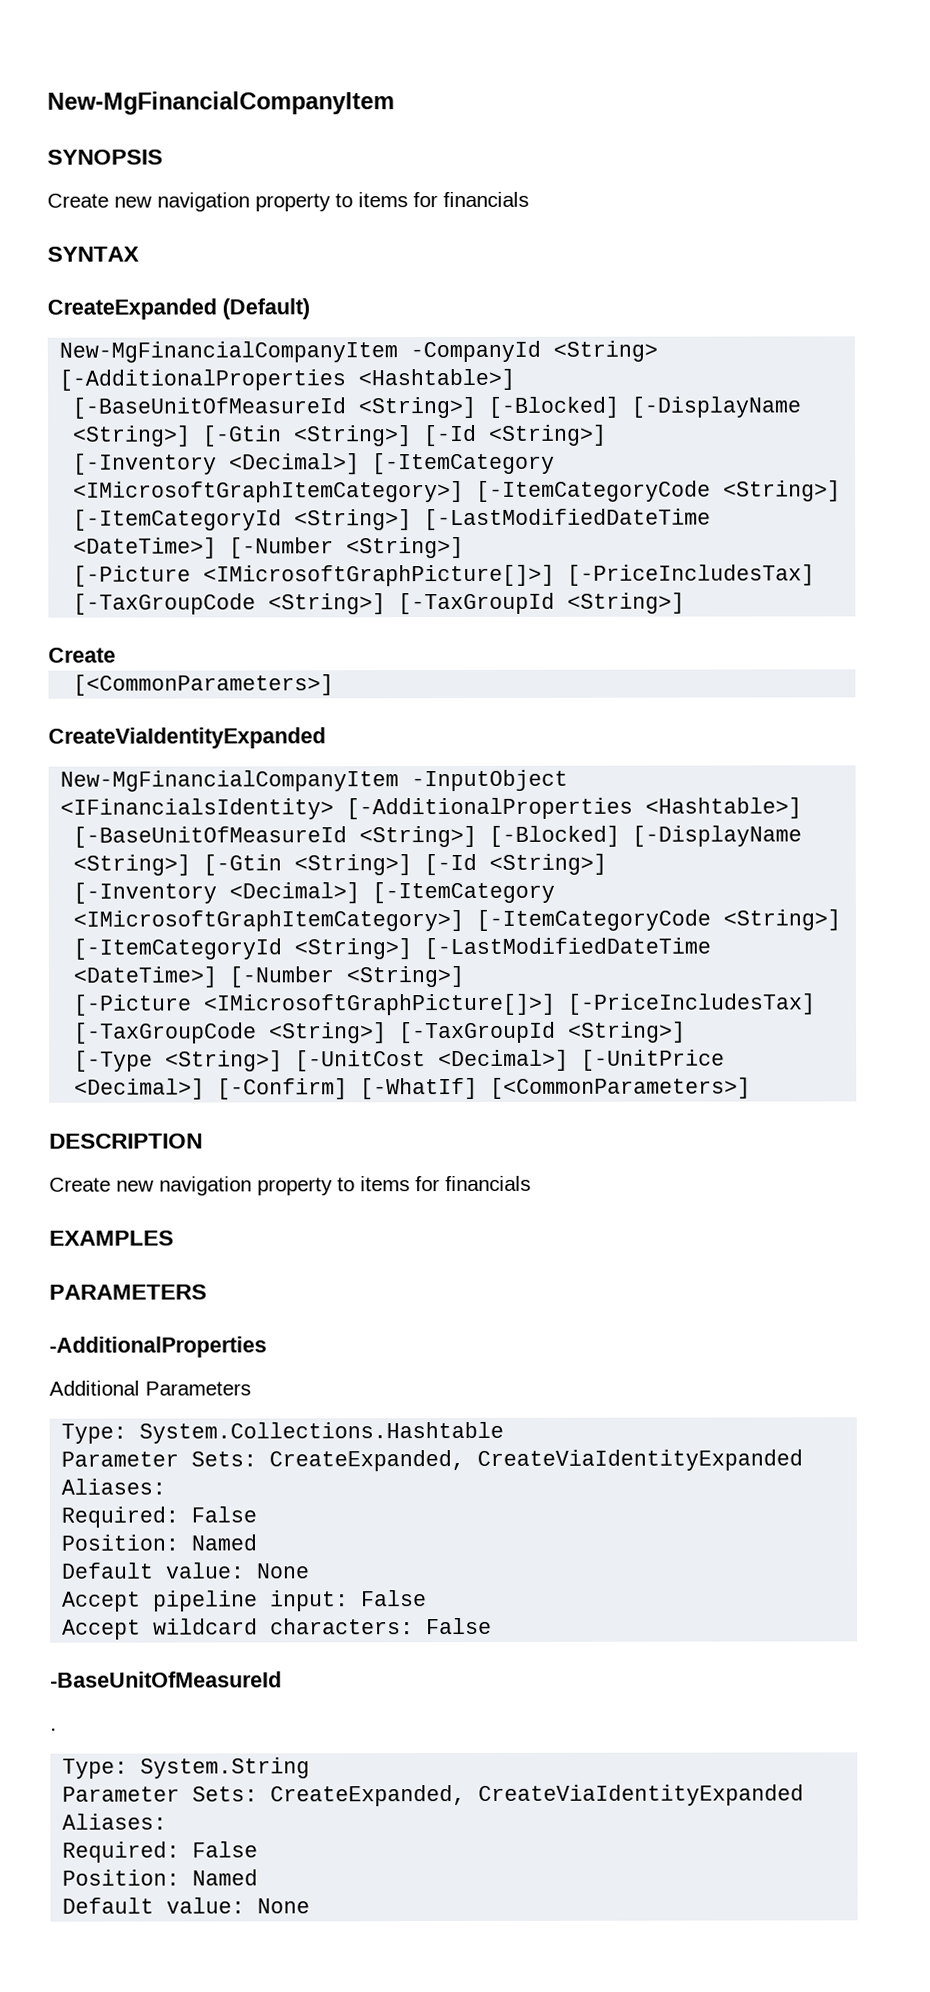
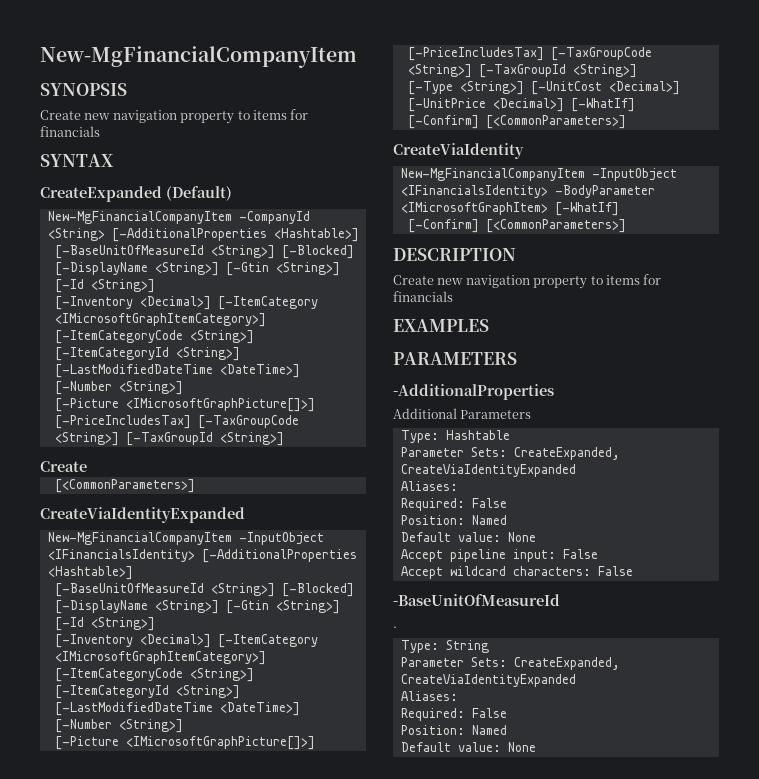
- [-Type <String>] [-UnitCost <Decimal>] [-UnitPrice <Decimal>] [-Confirm] [-WhatIf] [<CommonParameters>]
+ [-Type <String>] [-UnitCost <Decimal>] [-UnitPrice <Decimal>] [-WhatIf] [-Confirm] [<CommonParameters>]
+ CreateViaIdentity
+ New-MgFinancialCompanyItem -InputObject <IFinancialsIdentity> -BodyParameter <IMicrosoftGraphItem> [-WhatIf]
+ [-Confirm] [<CommonParameters>]
- Type: System.Collections.Hashtable
+ Type: Hashtable
- Type: System.String
+ Type: String

